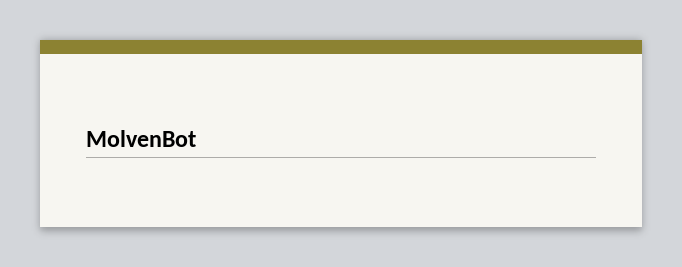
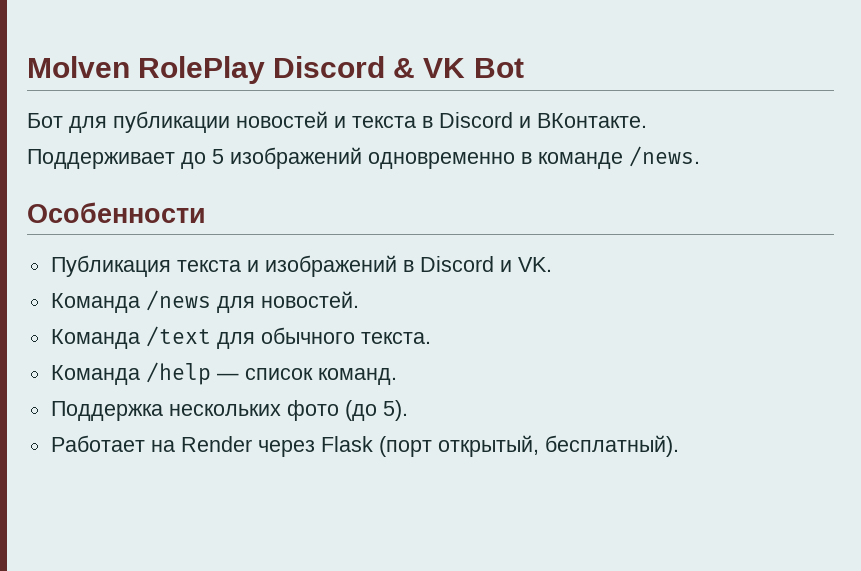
- MolvenBot
+ Molven RolePlay Discord & VK Bot
+ Бот для публикации новостей и текста в Discord и ВКонтакте.
+ Поддерживает до 5 изображений одновременно в команде /news.
+ Особенности
+ Публикация текста и изображений в Discord и VK.
+ Команда /news для новостей.
+ Команда /text для обычного текста.
+ Команда /help — список команд.
+ Поддержка нескольких фото (до 5).
+ Работает на Render через Flask (порт открытый, бесплатный).

